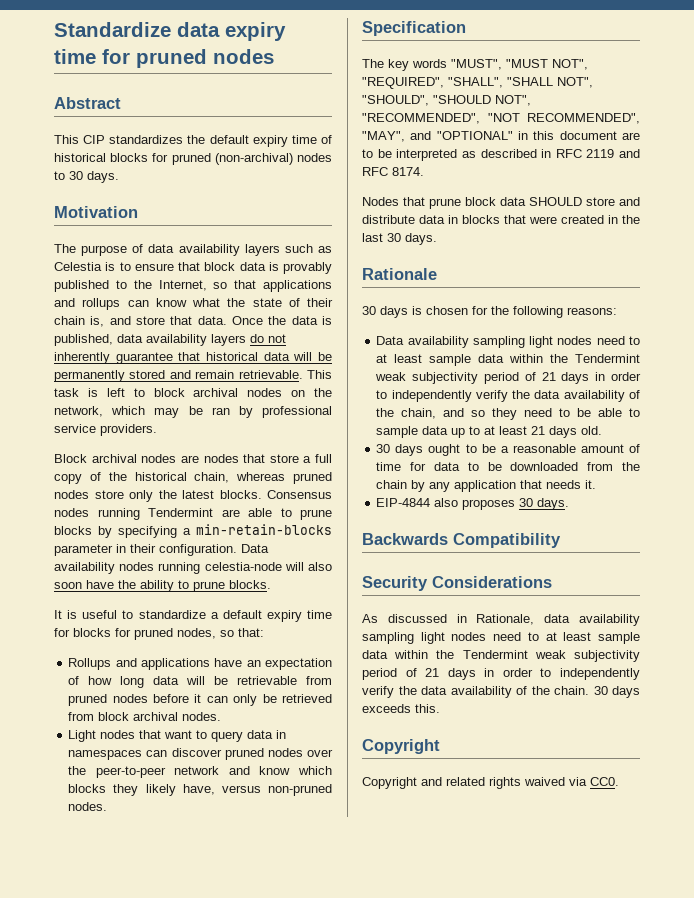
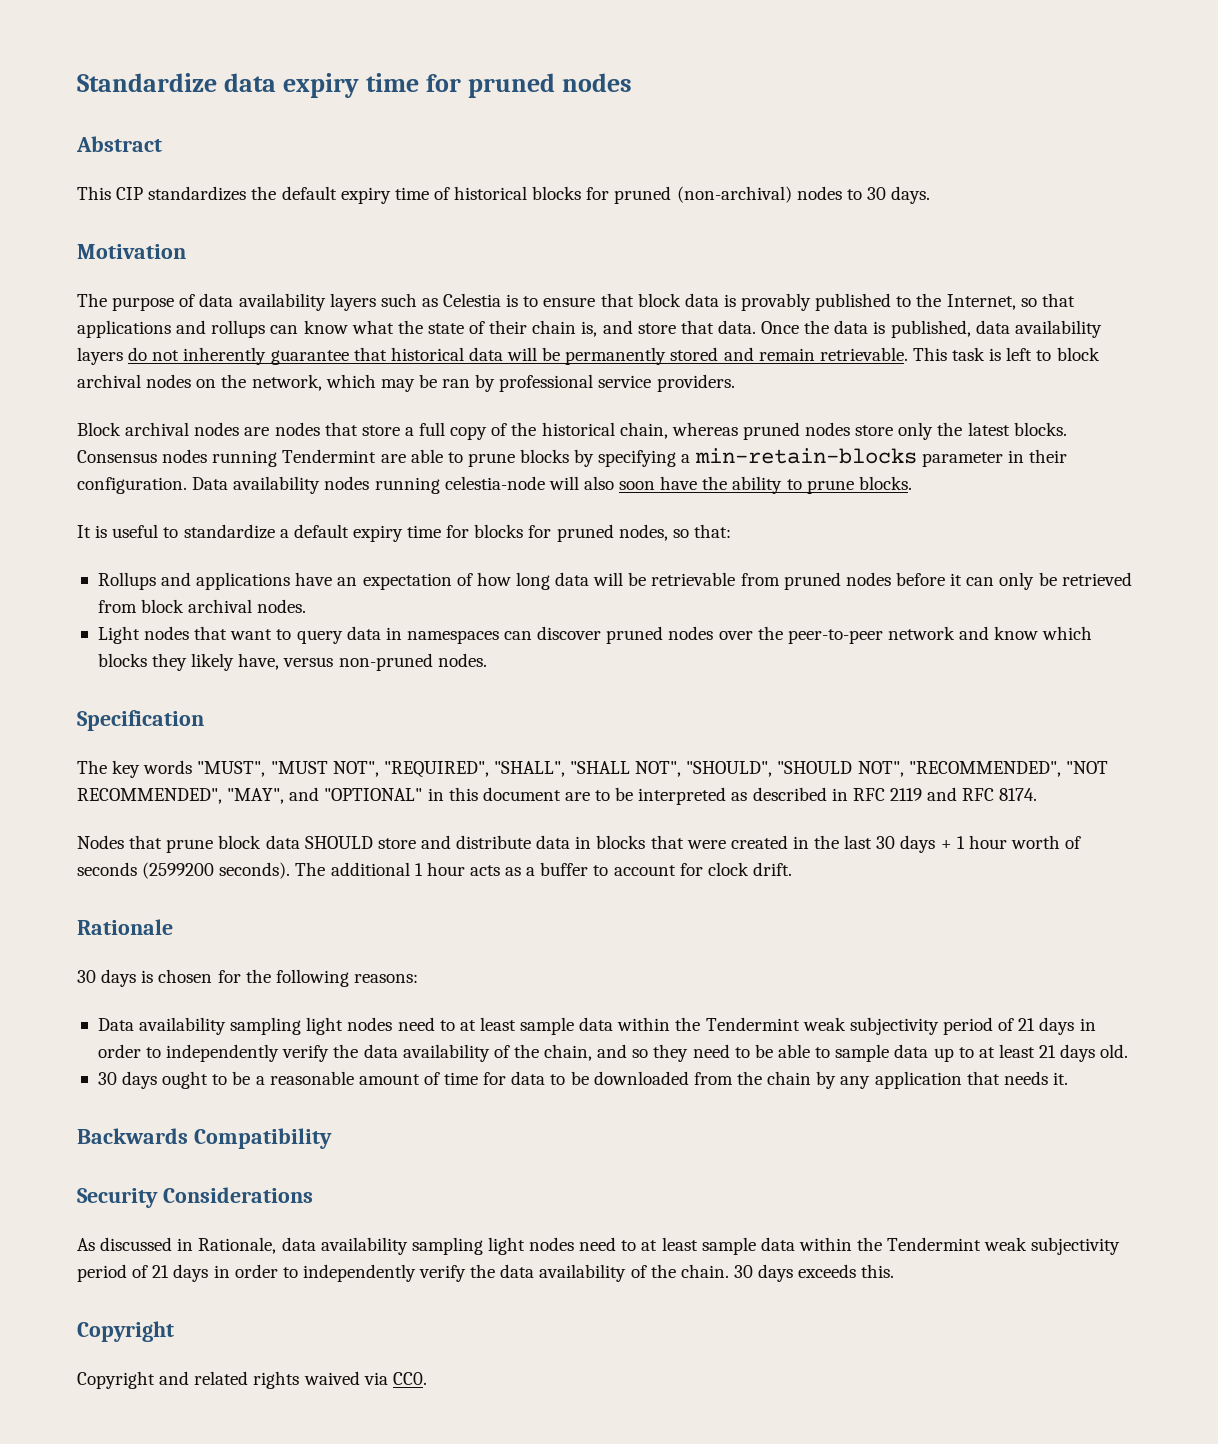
- Nodes that prune block data SHOULD store and distribute data in blocks that were created in the last 30 days.
+ Nodes that prune block data SHOULD store and distribute data in blocks that were created in the last 30 days + 1 hour worth of seconds (2599200 seconds). The additional 1 hour acts as a buffer to account for clock drift.
- EIP-4844 also proposes 30 days.

